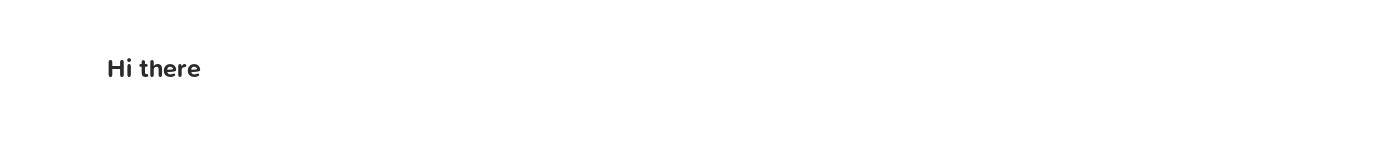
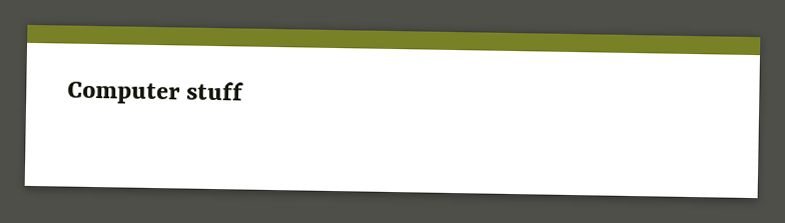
- Hi there
+ Computer stuff

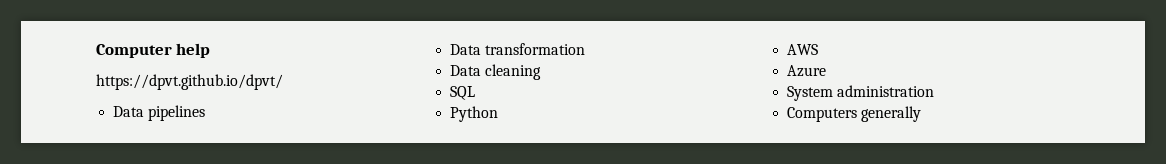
- Computer stuff
+ Computer help
+ https://dpvt.github.io/dpvt/
+ Data pipelines
+ Data transformation
+ Data cleaning
+ SQL
+ Python
+ AWS
+ Azure
+ System administration
+ Computers generally

